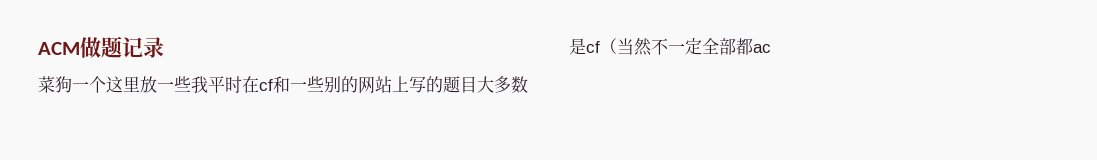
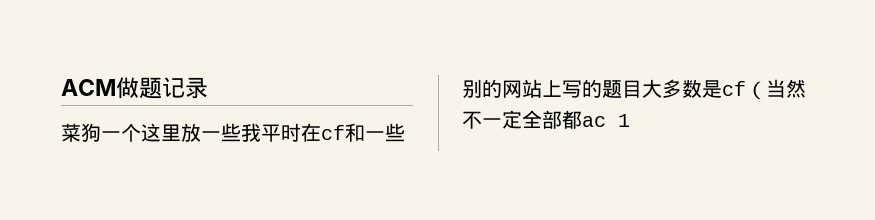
- 菜狗一个这里放一些我平时在cf和一些别的网站上写的题目大多数是cf（当然不一定全部都ac
+ 菜狗一个这里放一些我平时在cf和一些别的网站上写的题目大多数是cf（当然不一定全部都ac 1

